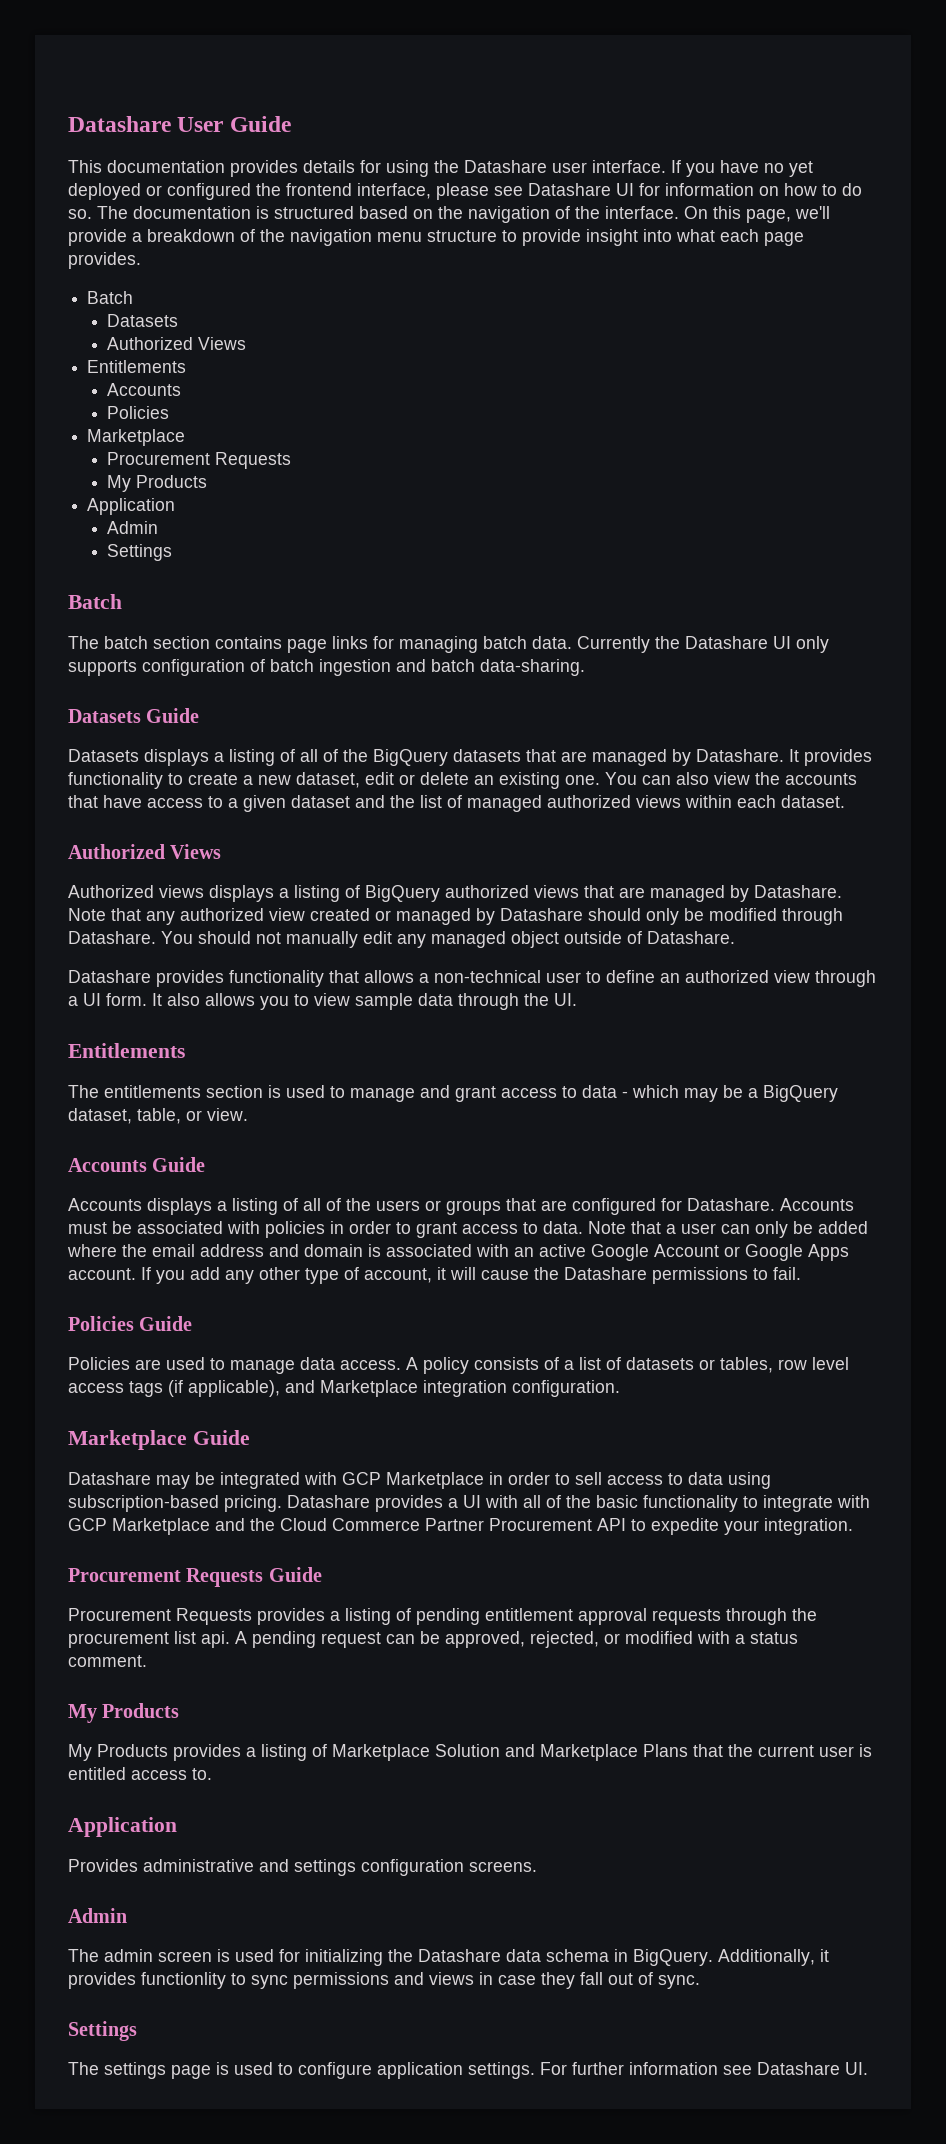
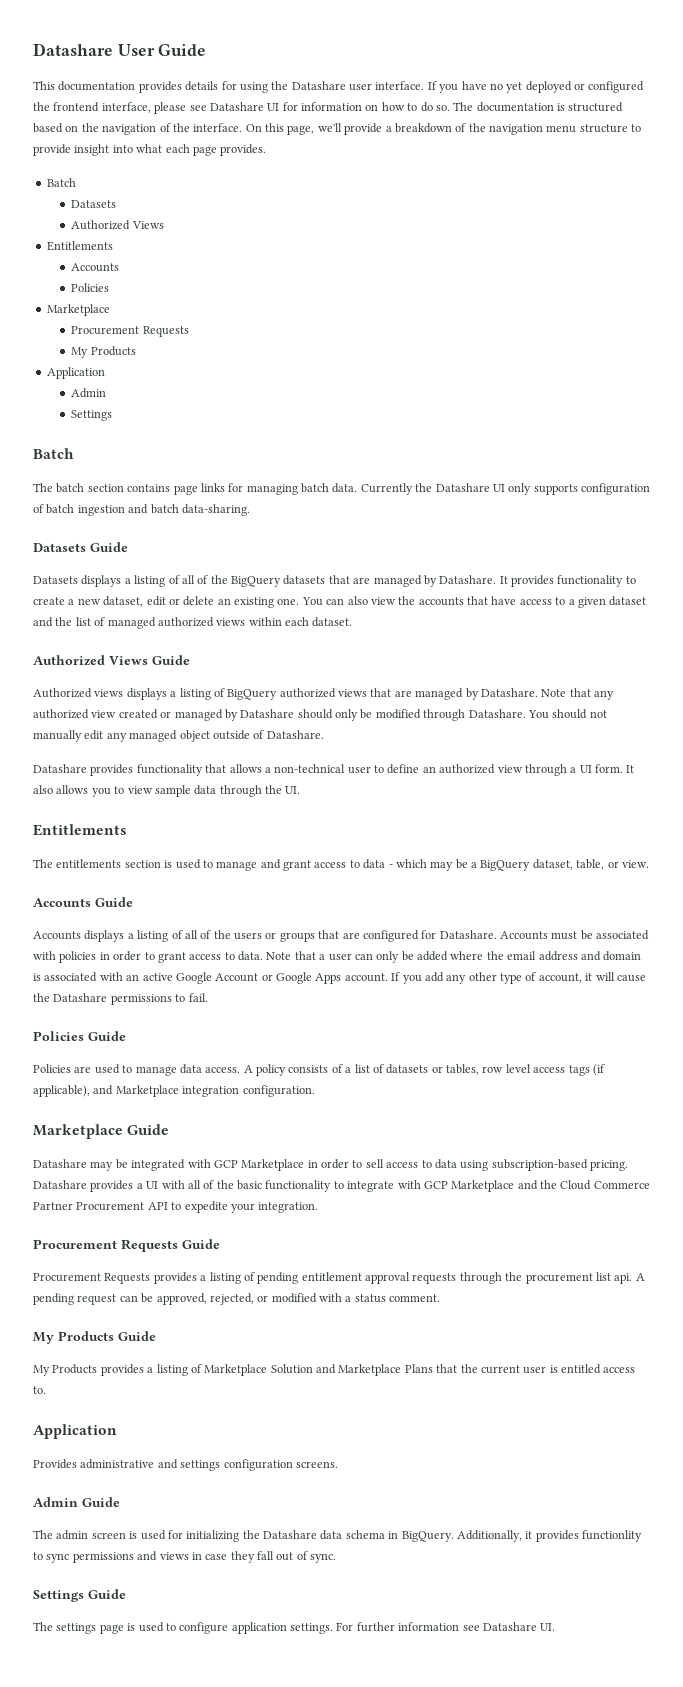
  You can also view the accounts that have access to a given dataset and the list of managed authorized views within each dataset.
- Authorized Views
+ Authorized Views Guide
  A pending request can be approved, rejected, or modified with a status comment.
- My Products
+ My Products Guide
  Provides administrative and settings configuration screens.
- Admin
+ Admin Guide
  Additionally, it provides functionlity to sync permissions and views in case they fall out of sync.
- Settings
+ Settings Guide

